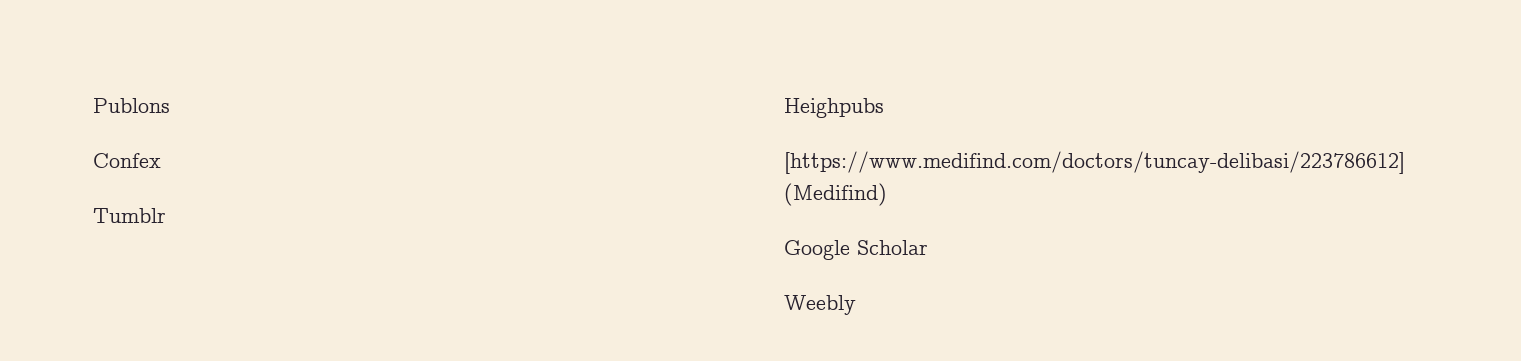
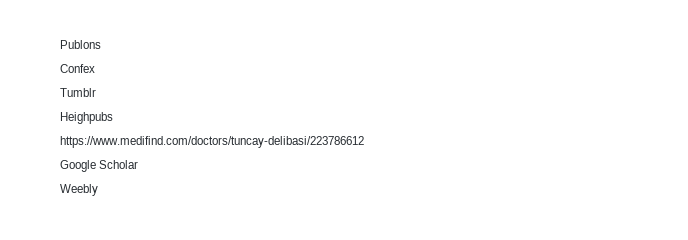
- [https://www.medifind.com/doctors/tuncay-delibasi/223786612] (Medifind)
+ https://www.medifind.com/doctors/tuncay-delibasi/223786612

